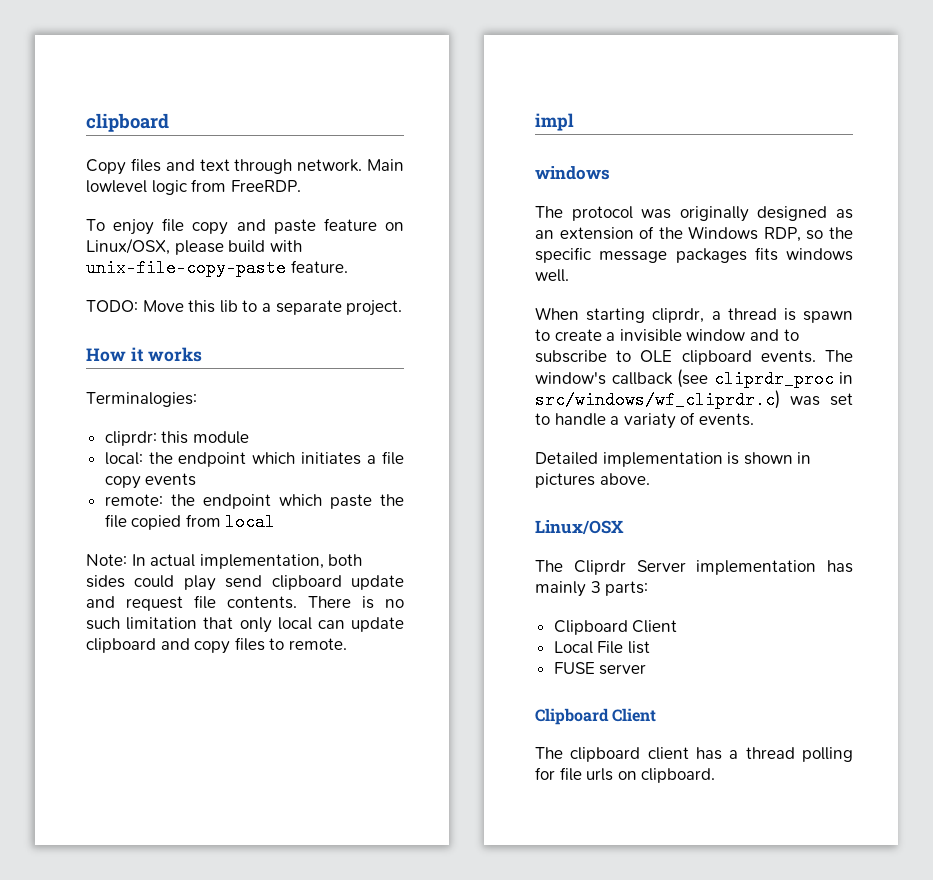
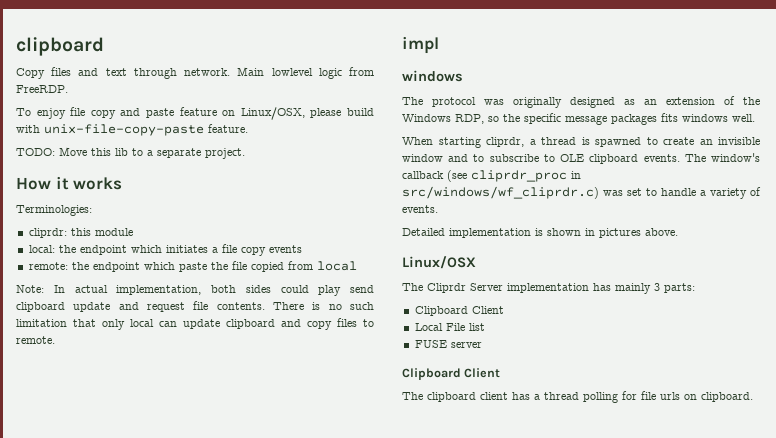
- Terminalogies:
+ Terminologies:
- When starting cliprdr, a thread is spawn to create a invisible window and to subscribe to OLE clipboard events.
+ When starting cliprdr, a thread is spawned to create an invisible window and to subscribe to OLE clipboard events.
- The window's callback (see cliprdr_proc in src/windows/wf_cliprdr.c) was set to handle a variaty of events.
+ The window's callback (see cliprdr_proc in src/windows/wf_cliprdr.c) was set to handle a variety of events.

